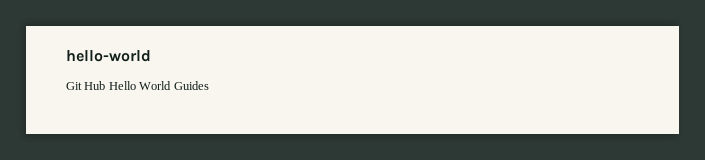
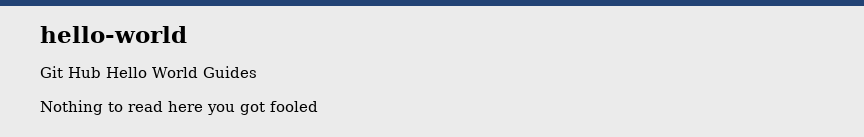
+ Nothing to read here you got fooled

